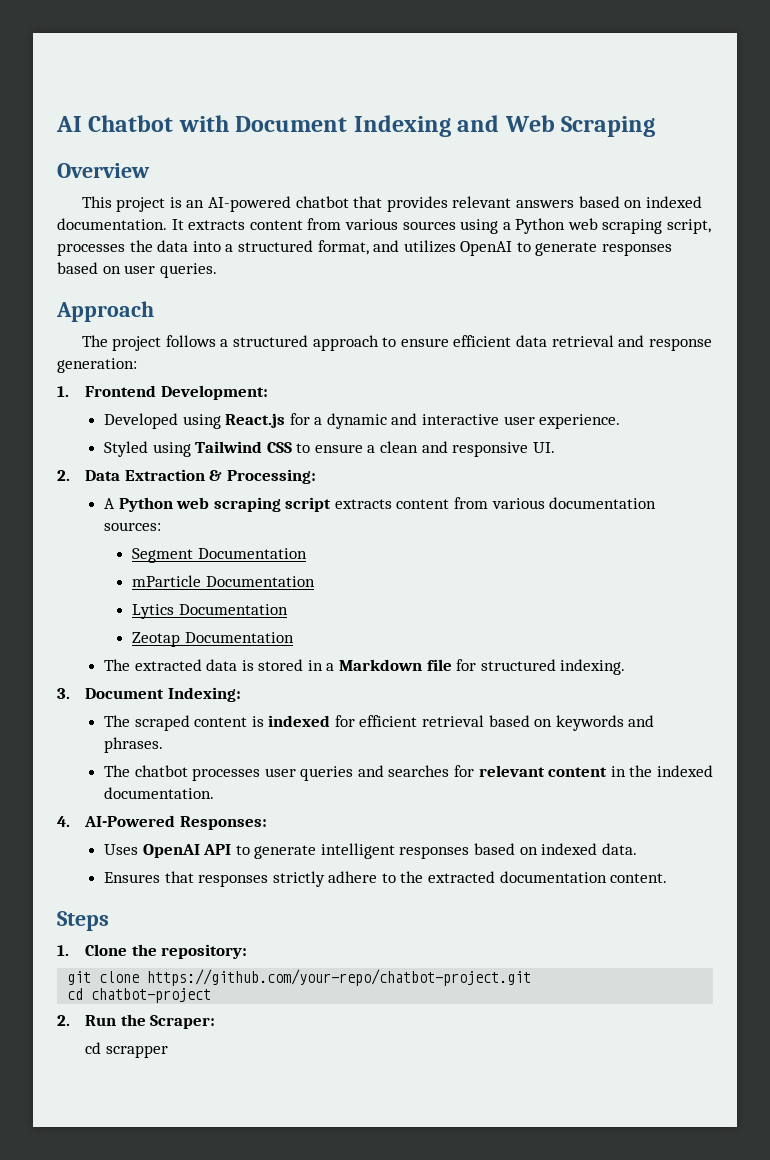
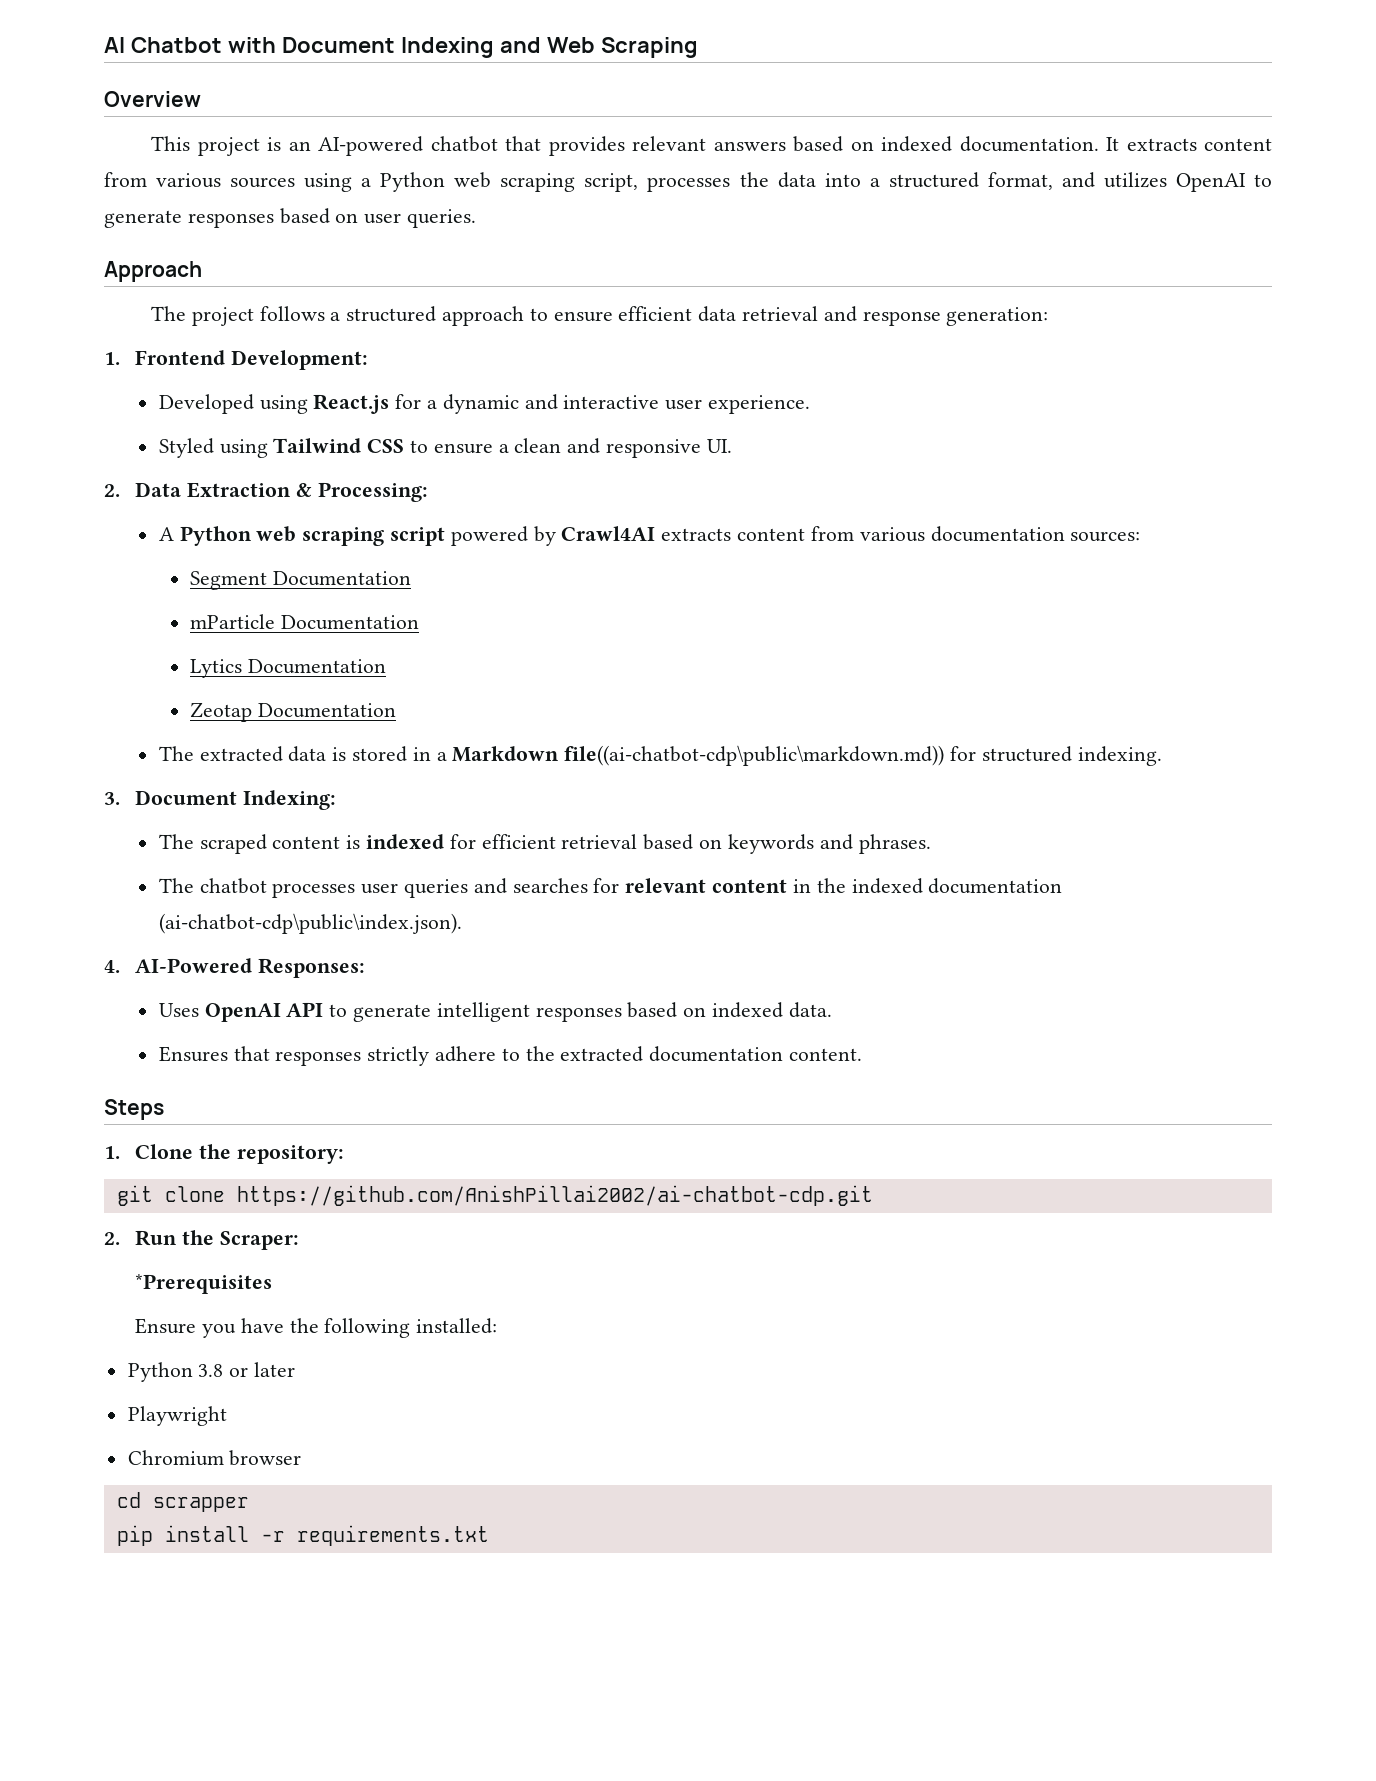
- A Python web scraping script extracts content from various documentation sources:
+ A Python web scraping script powered by Crawl4AI extracts content from various documentation sources:
- The extracted data is stored in a Markdown file for structured indexing.
+ The extracted data is stored in a Markdown file((ai-chatbot-cdp\public\markdown.md)) for structured indexing.
- The chatbot processes user queries and searches for relevant content in the indexed documentation.
+ The chatbot processes user queries and searches for relevant content in the indexed documentation (ai-chatbot-cdp\public\index.json).
- git clone https://github.com/your-repo/chatbot-project.git
- cd chatbot-project
+ git clone https://github.com/AnishPillai2002/ai-chatbot-cdp.git
+ *Prerequisites
+ Ensure you have the following installed:
+ Python 3.8 or later
+ Playwright
+ Chromium browser
  cd scrapper
+ pip install -r requirements.txt

